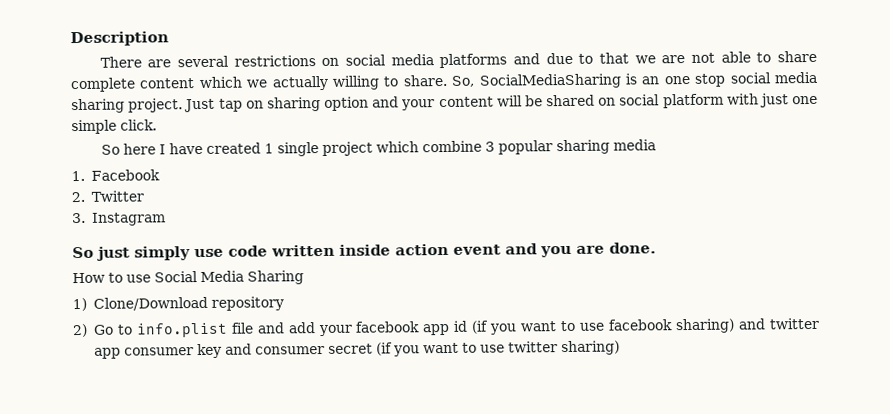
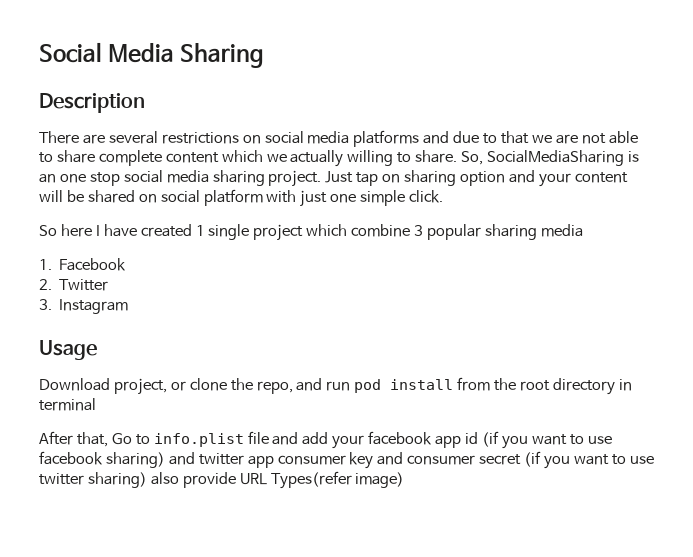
+ Social Media Sharing
- So just simply use code written inside action event and you are done.
- How to use Social Media Sharing
- 1) Clone/Download repository
- 2) Go to info.plist file and add your facebook app id (if you want to use facebook sharing) and twitter app consumer key and consumer secret (if you want to use twitter sharing)
+ Usage
+ Download project, or clone the repo, and run pod install from the root directory in terminal
+ After that, Go to info.plist file and add your facebook app id (if you want to use facebook sharing) and twitter app consumer key and consumer secret (if you want to use twitter sharing) also provide URL Types(refer image)

